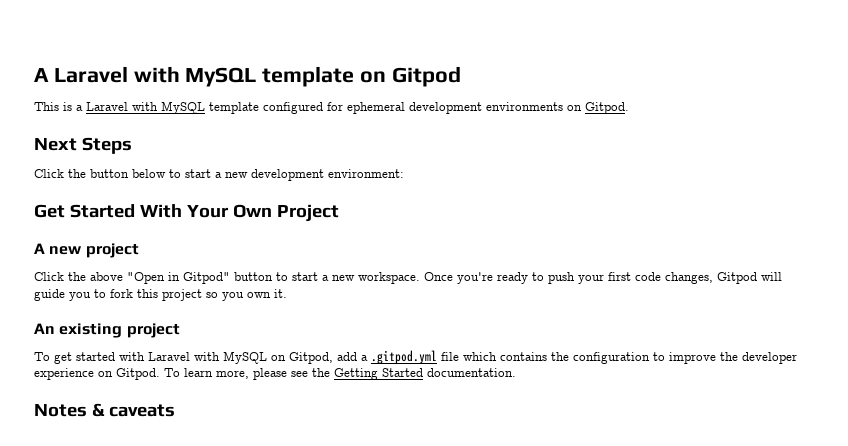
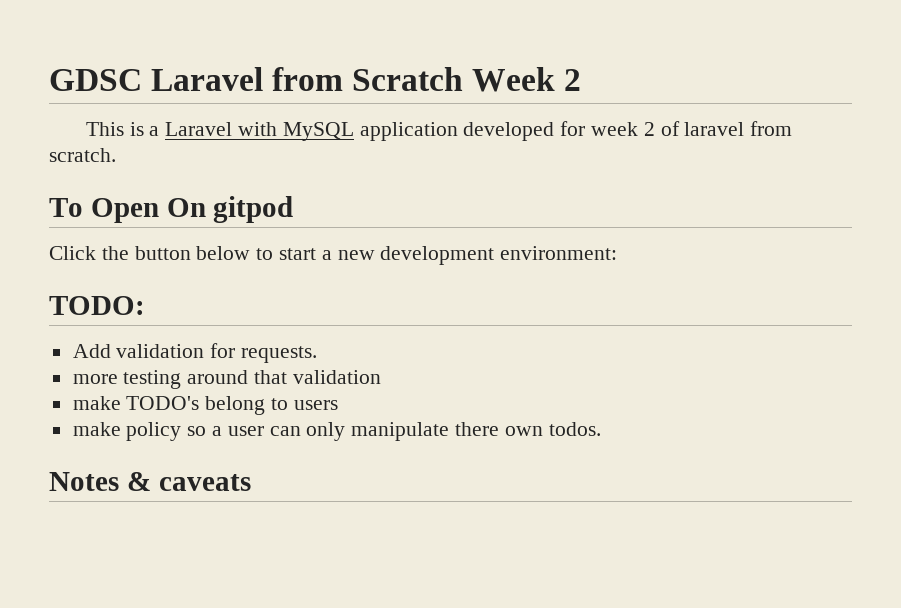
- A Laravel with MySQL template on Gitpod
+ GDSC Laravel from Scratch Week 2
- This is a Laravel with MySQL template configured for ephemeral development environments on Gitpod.
- Next Steps
+ This is a Laravel with MySQL application developed for week 2 of laravel from scratch.
+ To Open On gitpod
- Get Started With Your Own Project
- A new project
- Click the above "Open in Gitpod" button to start a new workspace. Once you're ready to push your first code changes, Gitpod will guide you to fork this project so you own it.
- An existing project
- To get started with Laravel with MySQL on Gitpod, add a .gitpod.yml file which contains the configuration to improve the developer experience on Gitpod. To learn more, please see the Getting Started documentation.
+ TODO:
+ Add validation for requests.
+ more testing around that validation
+ make TODO's belong to users
+ make policy so a user can only manipulate there own todos.

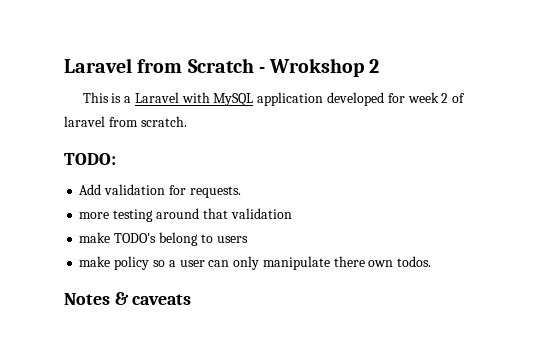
- GDSC Laravel from Scratch Week 2
+ Laravel from Scratch - Wrokshop 2
- To Open On gitpod
- Click the button below to start a new development environment:

